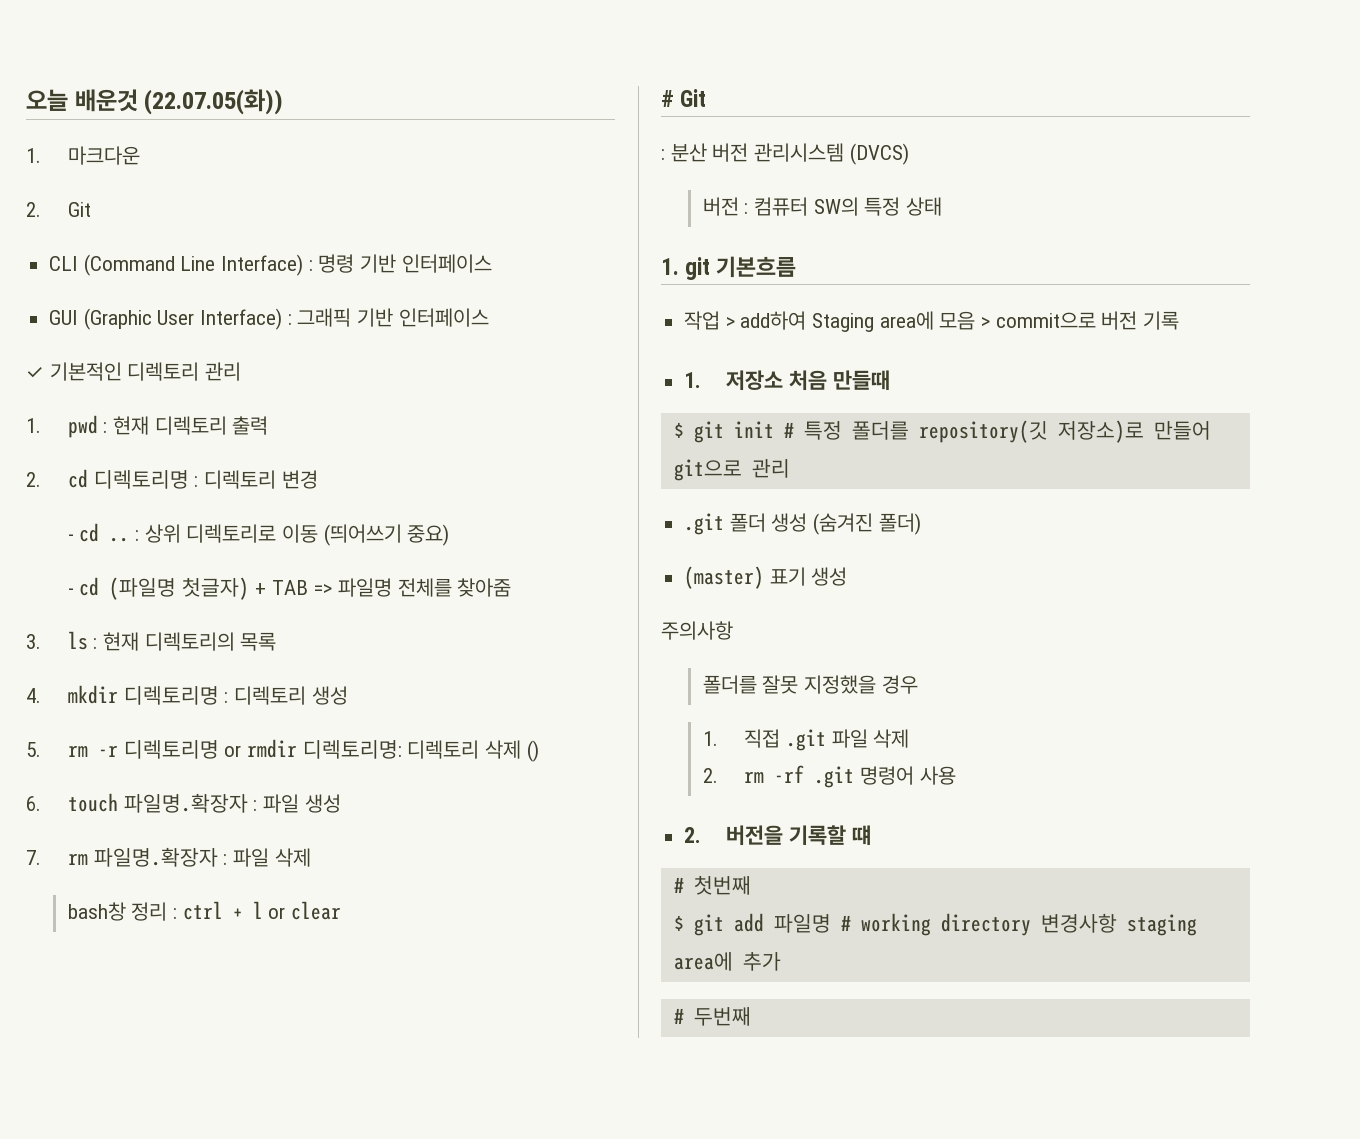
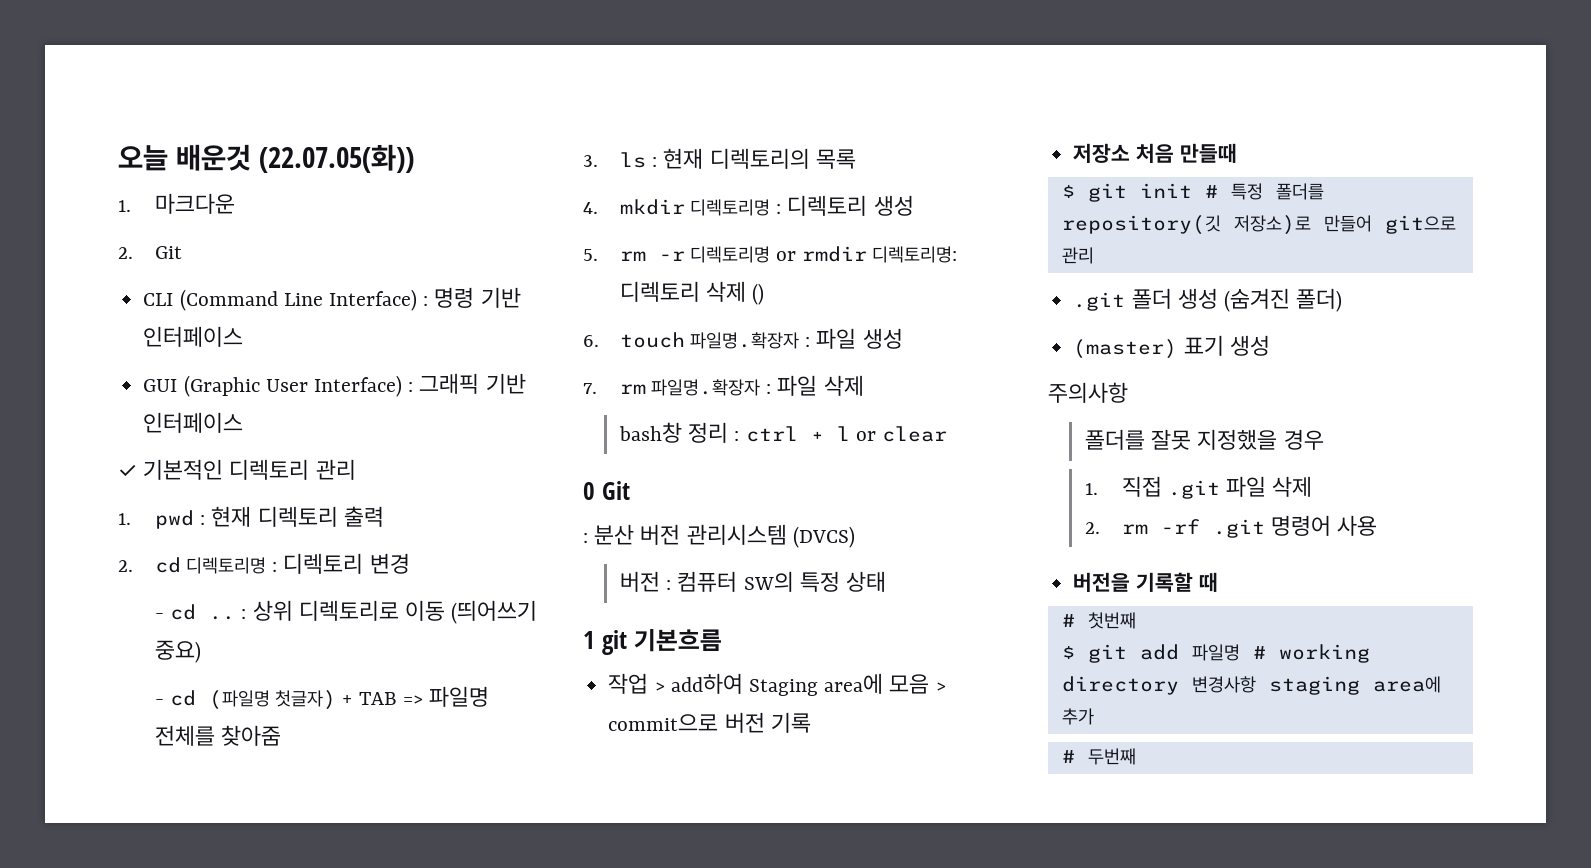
- # Git
+ 0 Git
- 1. git 기본흐름
+ 1 git 기본흐름
- 1. 저장소 처음 만들때
+ 저장소 처음 만들때
- 2. 버전을 기록할 떄
+ 버전을 기록할 때

